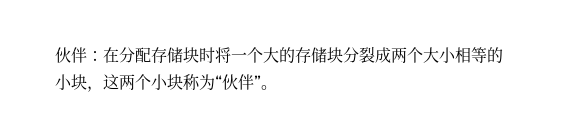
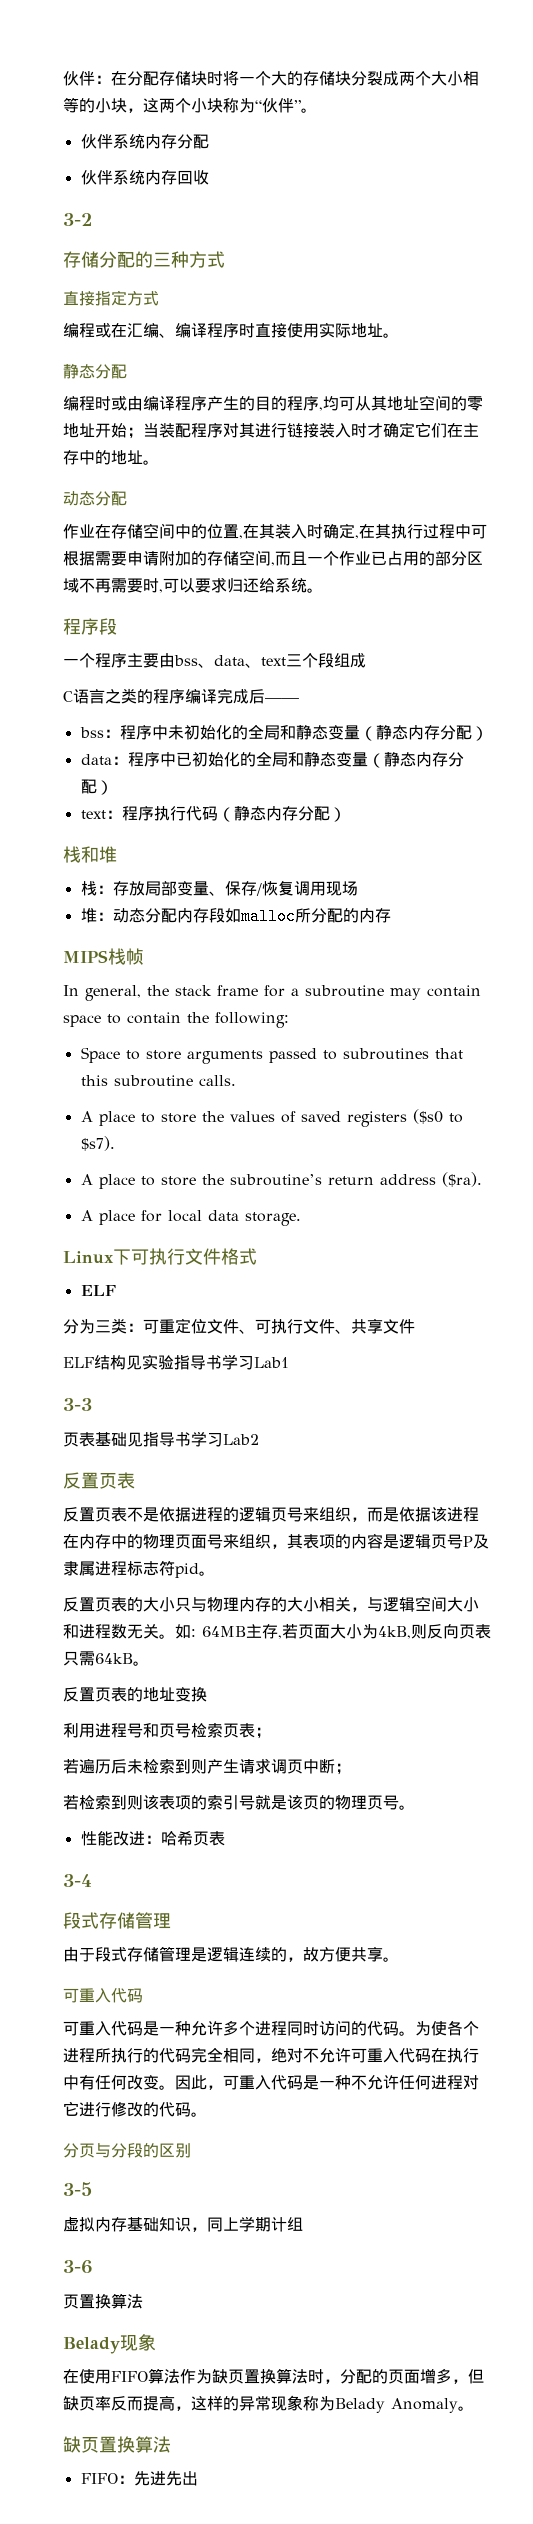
+ 伙伴系统内存分配
+ 伙伴系统内存回收
+ 3-2
+ 存储分配的三种方式
+ 直接指定方式
+ 编程或在汇编、编译程序时直接使用实际地址。
+ 静态分配
+ 编程时或由编译程序产生的目的程序,均可从其地址空间的零地址开始；当装配程序对其进行链接装入时才确定它们在主存中的地址。
+ 动态分配
+ 作业在存储空间中的位置,在其装入时确定,在其执行过程中可根据需要申请附加的存储空间,而且一个作业已占用的部分区域不再需要时,可以要求归还给系统。
+ 程序段
+ 一个程序主要由bss、data、text三个段组成
+ C语言之类的程序编译完成后——
+ bss：程序中未初始化的全局和静态变量（静态内存分配）
+ data：程序中已初始化的全局和静态变量（静态内存分配）
+ text：程序执行代码（静态内存分配）
+ 栈和堆
+ 栈：存放局部变量、保存/恢复调用现场
+ 堆：动态分配内存段如malloc所分配的内存
+ MIPS栈帧
+ In general, the stack frame for a subroutine may contain space to contain the following:
+ Space to store arguments passed to subroutines that this subroutine calls.
+ A place to store the values of saved registers ($s0 to $s7).
+ A place to store the subroutine’s return address ($ra).
+ A place for local data storage.
+ Linux下可执行文件格式
+ ELF
+ 分为三类：可重定位文件、可执行文件、共享文件
+ ELF结构见实验指导书学习Lab1
+ 3-3
+ 页表基础见指导书学习Lab2
+ 反置页表
+ 反置页表不是依据进程的逻辑页号来组织，而是依据该进程在内存中的物理页面号来组织，其表项的内容是逻辑页号P及隶属进程标志符pid。
+ 反置页表的大小只与物理内存的大小相关，与逻辑空间大小和进程数无关。如: 64MB主存,若页面大小为4kB,则反向页表只需64kB。
+ 反置页表的地址变换
+ 利用进程号和页号检索页表；
+ 若遍历后未检索到则产生请求调页中断；
+ 若检索到则该表项的索引号就是该页的物理页号。
+ 性能改进：哈希页表
+ 3-4
+ 段式存储管理
+ 由于段式存储管理是逻辑连续的，故方便共享。
+ 可重入代码
+ 可重入代码是一种允许多个进程同时访问的代码。为使各个进程所执行的代码完全相同，绝对不允许可重入代码在执行中有任何改变。因此，可重入代码是一种不允许任何进程对它进行修改的代码。
+ 分页与分段的区别
+ 3-5
+ 虚拟内存基础知识，同上学期计组
+ 3-6
+ 页置换算法
+ Belady现象
+ 在使用FIFO算法作为缺页置换算法时，分配的页面增多，但缺页率反而提高，这样的异常现象称为Belady Anomaly。
+ 缺页置换算法
+ FIFO：先进先出

